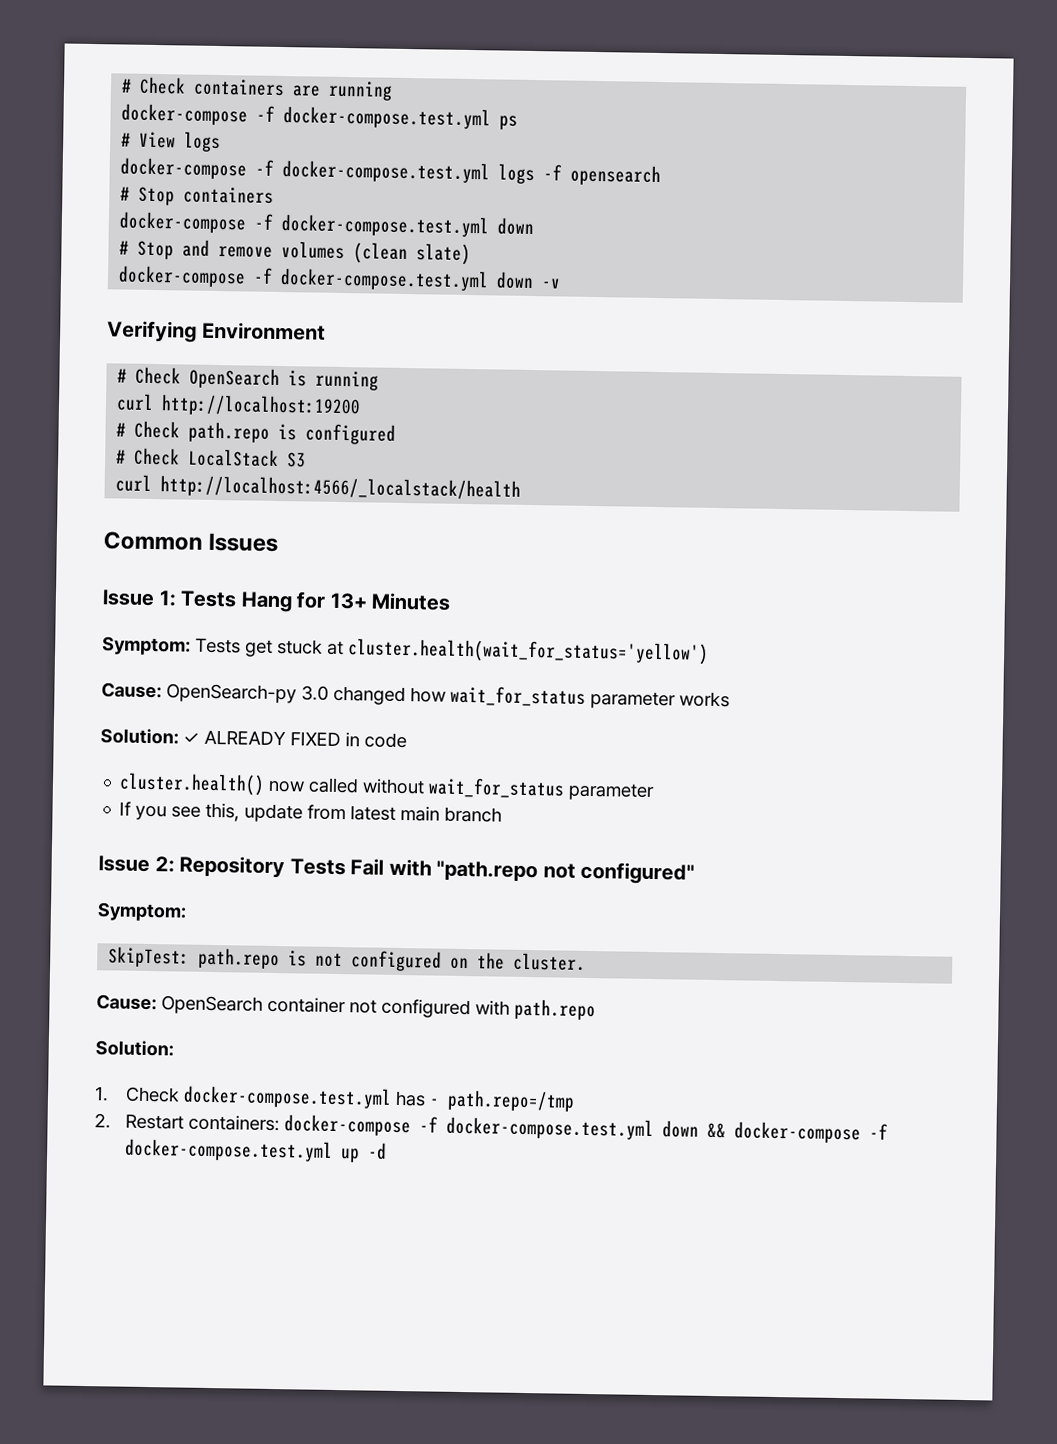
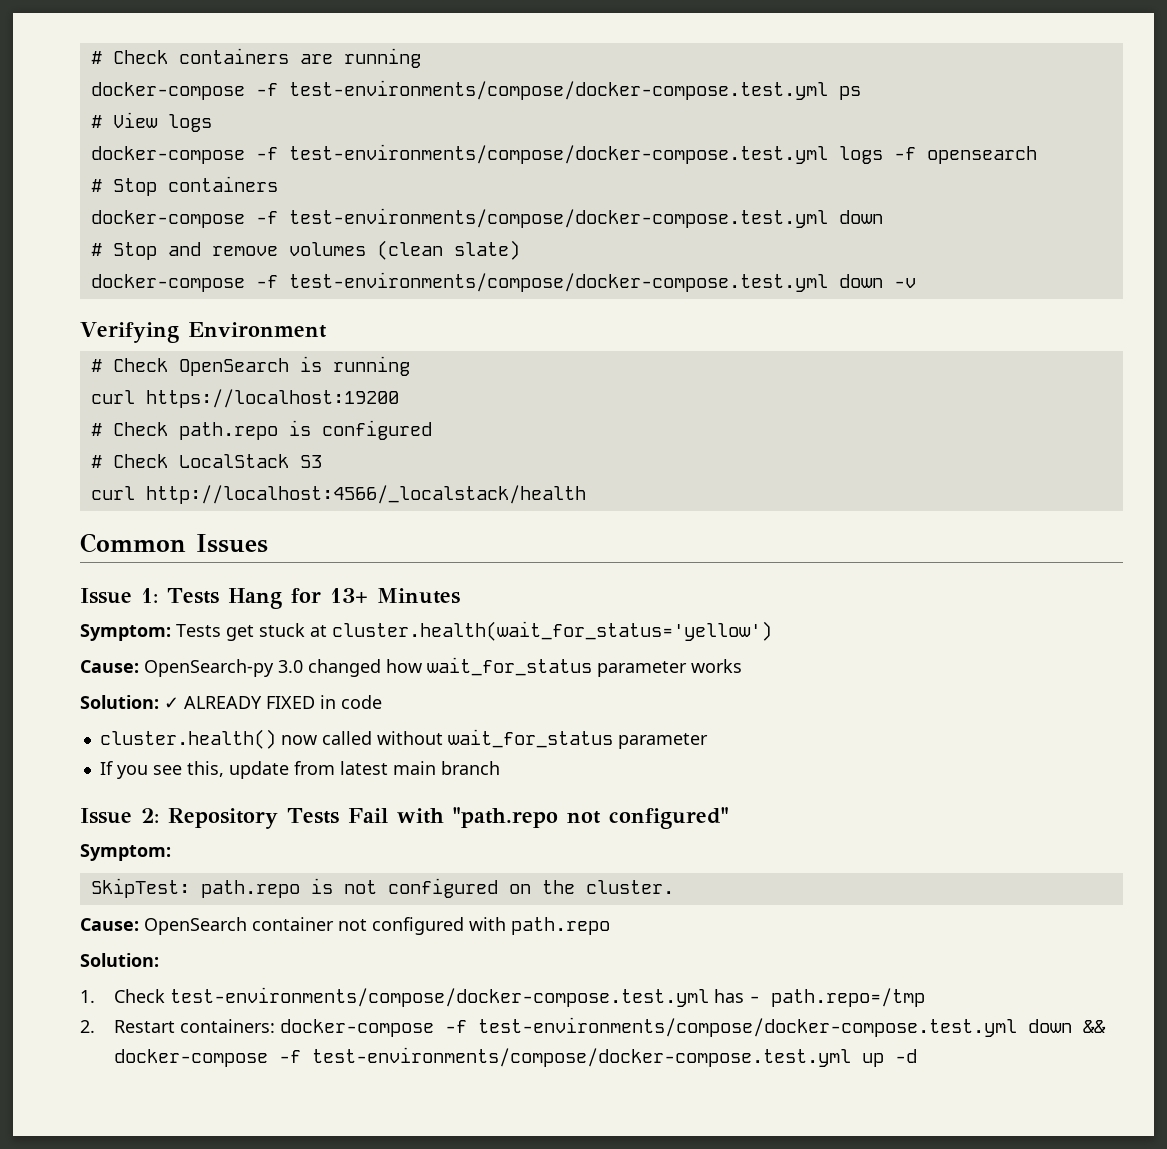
- docker-compose -f docker-compose.test.yml ps
+ docker-compose -f test-environments/compose/docker-compose.test.yml ps
- docker-compose -f docker-compose.test.yml logs -f opensearch
+ docker-compose -f test-environments/compose/docker-compose.test.yml logs -f opensearch
  # Stop containers
- docker-compose -f docker-compose.test.yml down
+ docker-compose -f test-environments/compose/docker-compose.test.yml down
- docker-compose -f docker-compose.test.yml down -v
+ docker-compose -f test-environments/compose/docker-compose.test.yml down -v
- curl http://localhost:19200
+ curl https://localhost:19200
- 1. Check docker-compose.test.yml has - path.repo=/tmp
+ 1. Check test-environments/compose/docker-compose.test.yml has - path.repo=/tmp
- 2. Restart containers: docker-compose -f docker-compose.test.yml down && docker-compose -f docker-compose.test.yml up -d
+ 2. Restart containers: docker-compose -f test-environments/compose/docker-compose.test.yml down && docker-compose -f test-environments/compose/docker-compose.test.yml up -d

